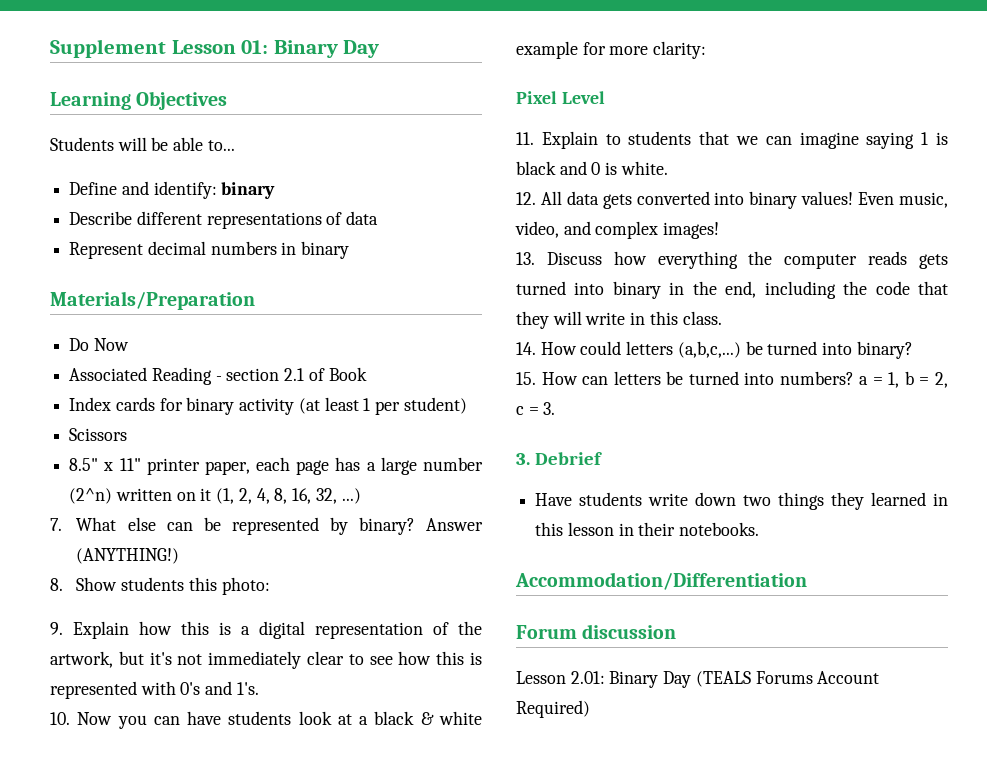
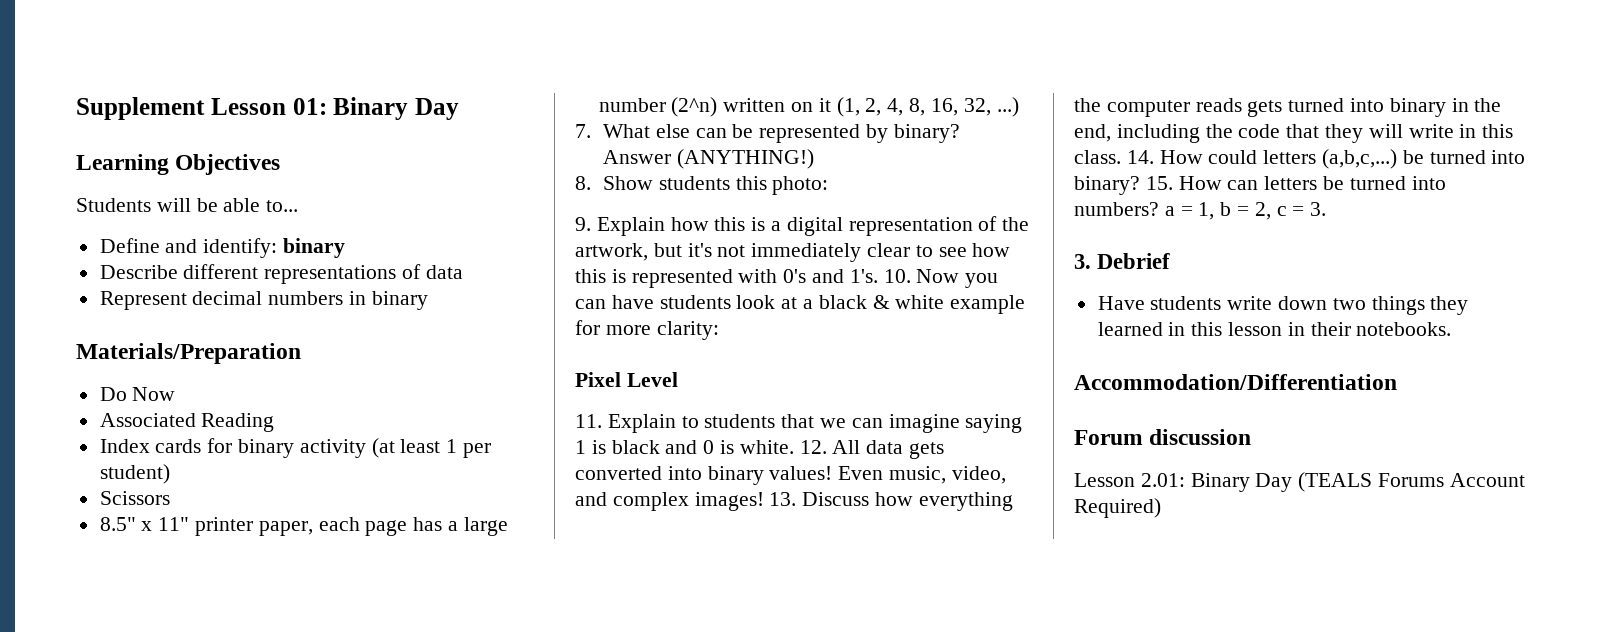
- Associated Reading - section 2.1 of Book
+ Associated Reading
- 9. Explain how this is a digital representation of the artwork, but it's not immediately clear to see how this is represented with 0's and 1's.
- 10. Now you can have students look at a black & white example for more clarity:
+ 9. Explain how this is a digital representation of the artwork, but it's not immediately clear to see how this is represented with 0's and 1's. 10. Now you can have students look at a black & white example for more clarity:
- 11. Explain to students that we can imagine saying 1 is black and 0 is white.
- 12. All data gets converted into binary values!
+ 11. Explain to students that we can imagine saying 1 is black and 0 is white. 12. All data gets converted into binary values!
- Even music, video, and complex images!
- 13. Discuss how everything the computer reads gets turned into binary in the end, including the code that they will write in this class.
- 14. How could letters (a,b,c,...) be turned into binary?
- 15. How can letters be turned into numbers? a = 1, b = 2, c = 3.
+ Even music, video, and complex images! 13. Discuss how everything the computer reads gets turned into binary in the end, including the code that they will write in this class. 14. How could letters (a,b,c,...) be turned into binary? 15. How can letters be turned into numbers? a = 1, b = 2, c = 3.

